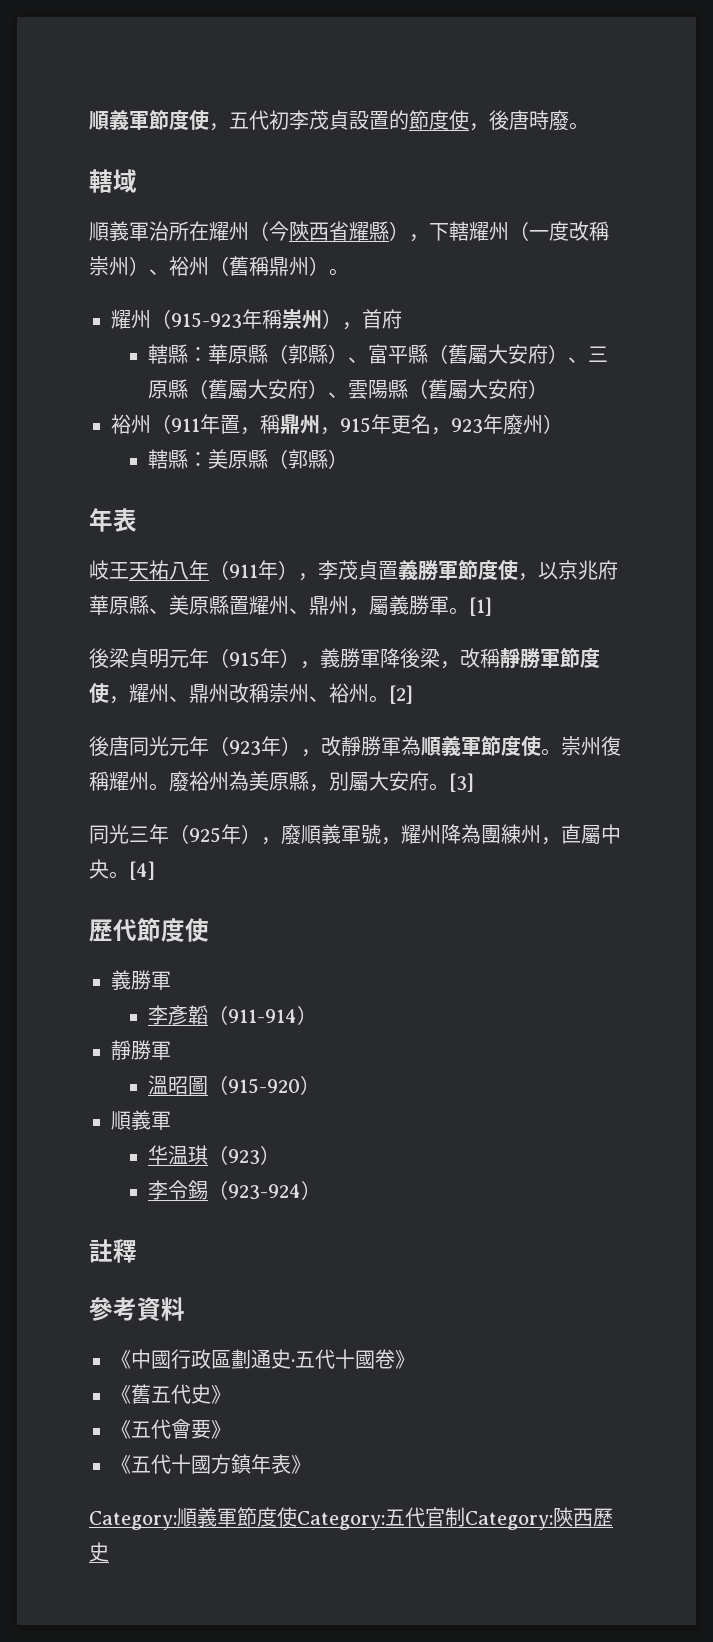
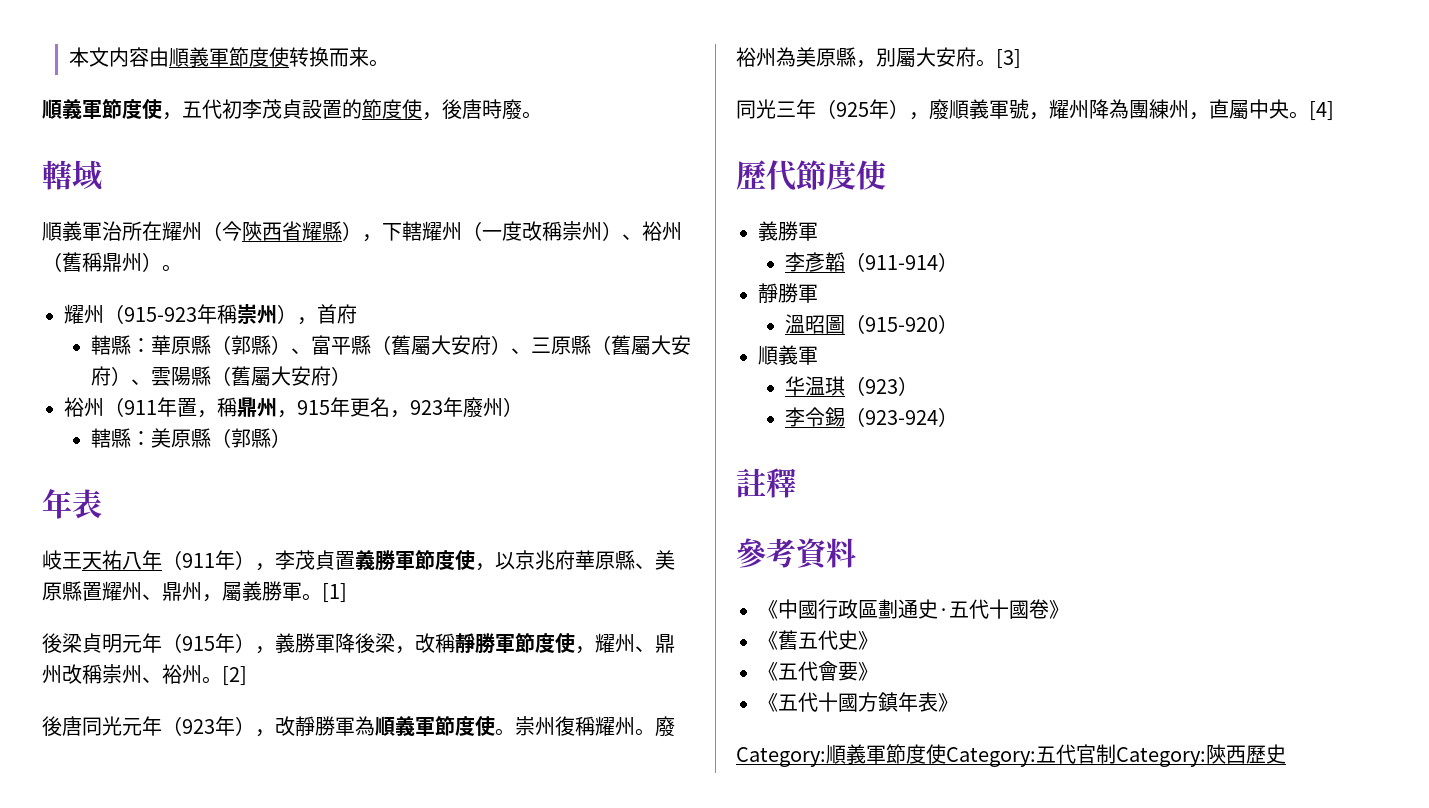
+ 本文内容由順義軍節度使转换而来。

